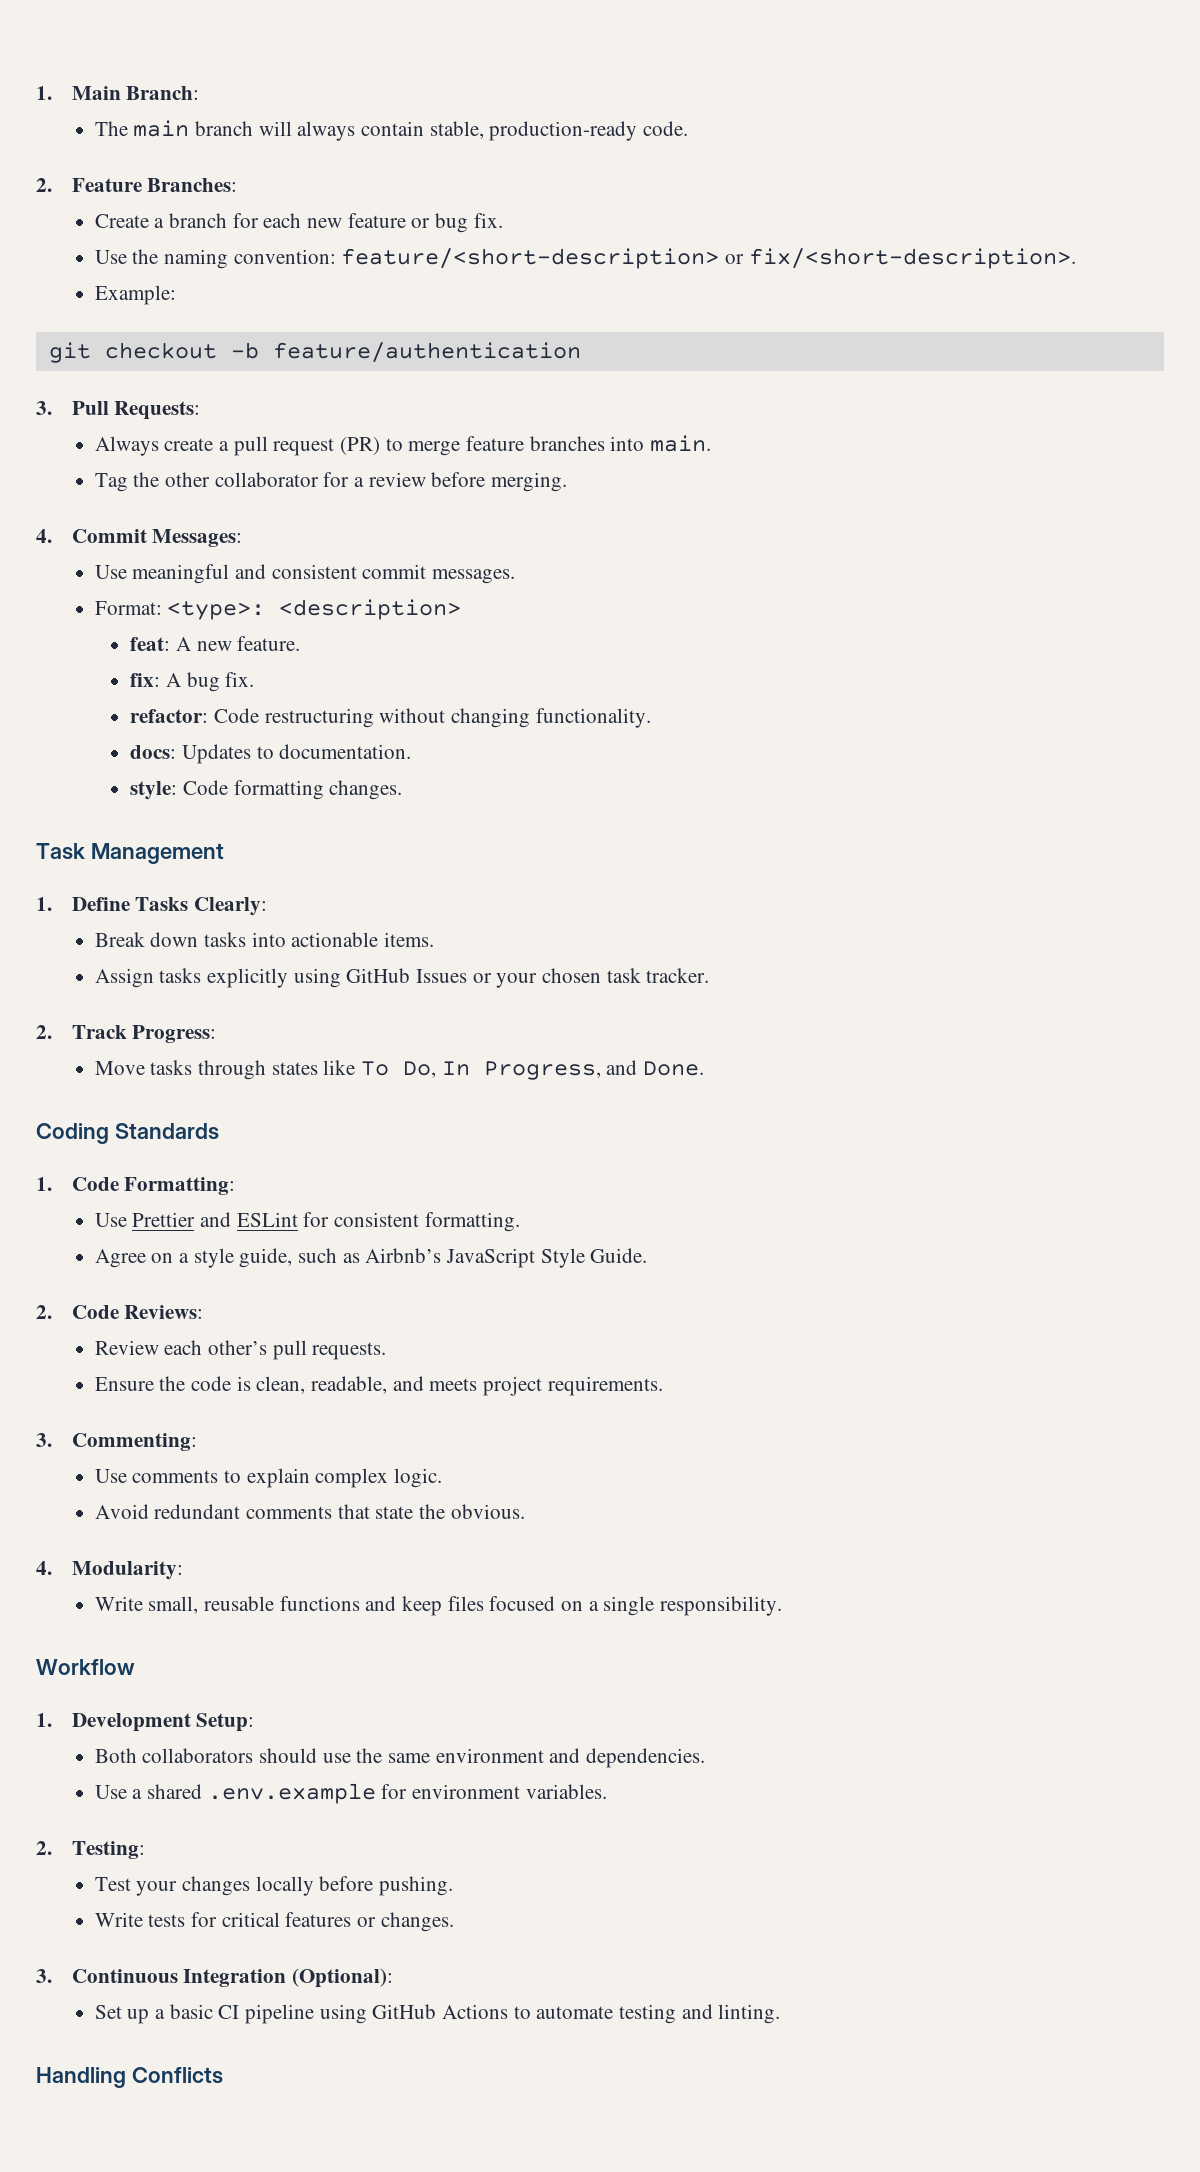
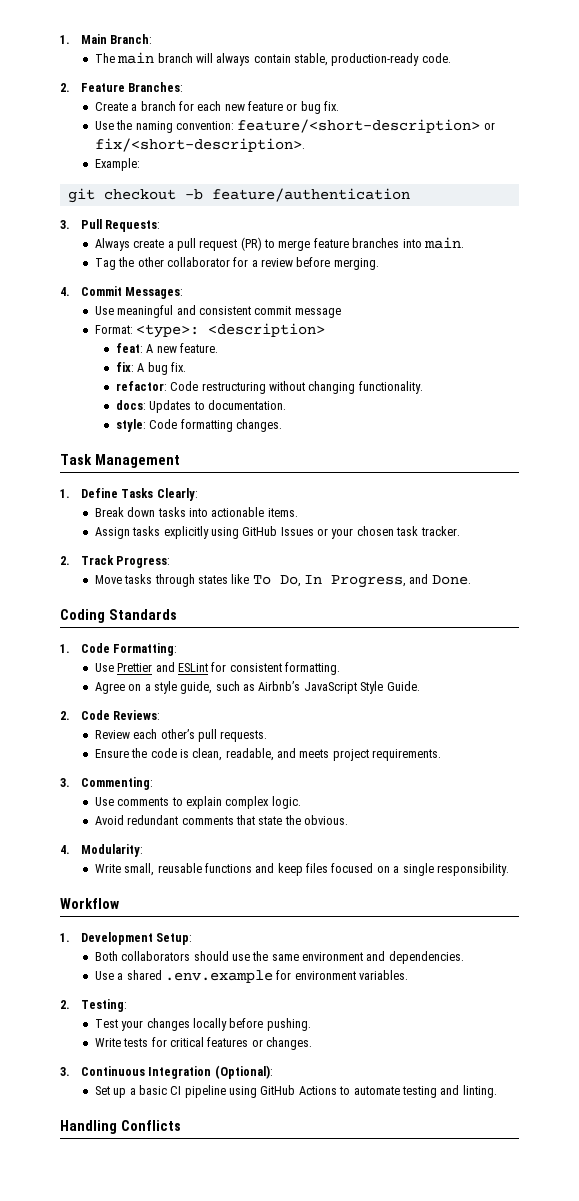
- Use meaningful and consistent commit messages.
+ Use meaningful and consistent commit message

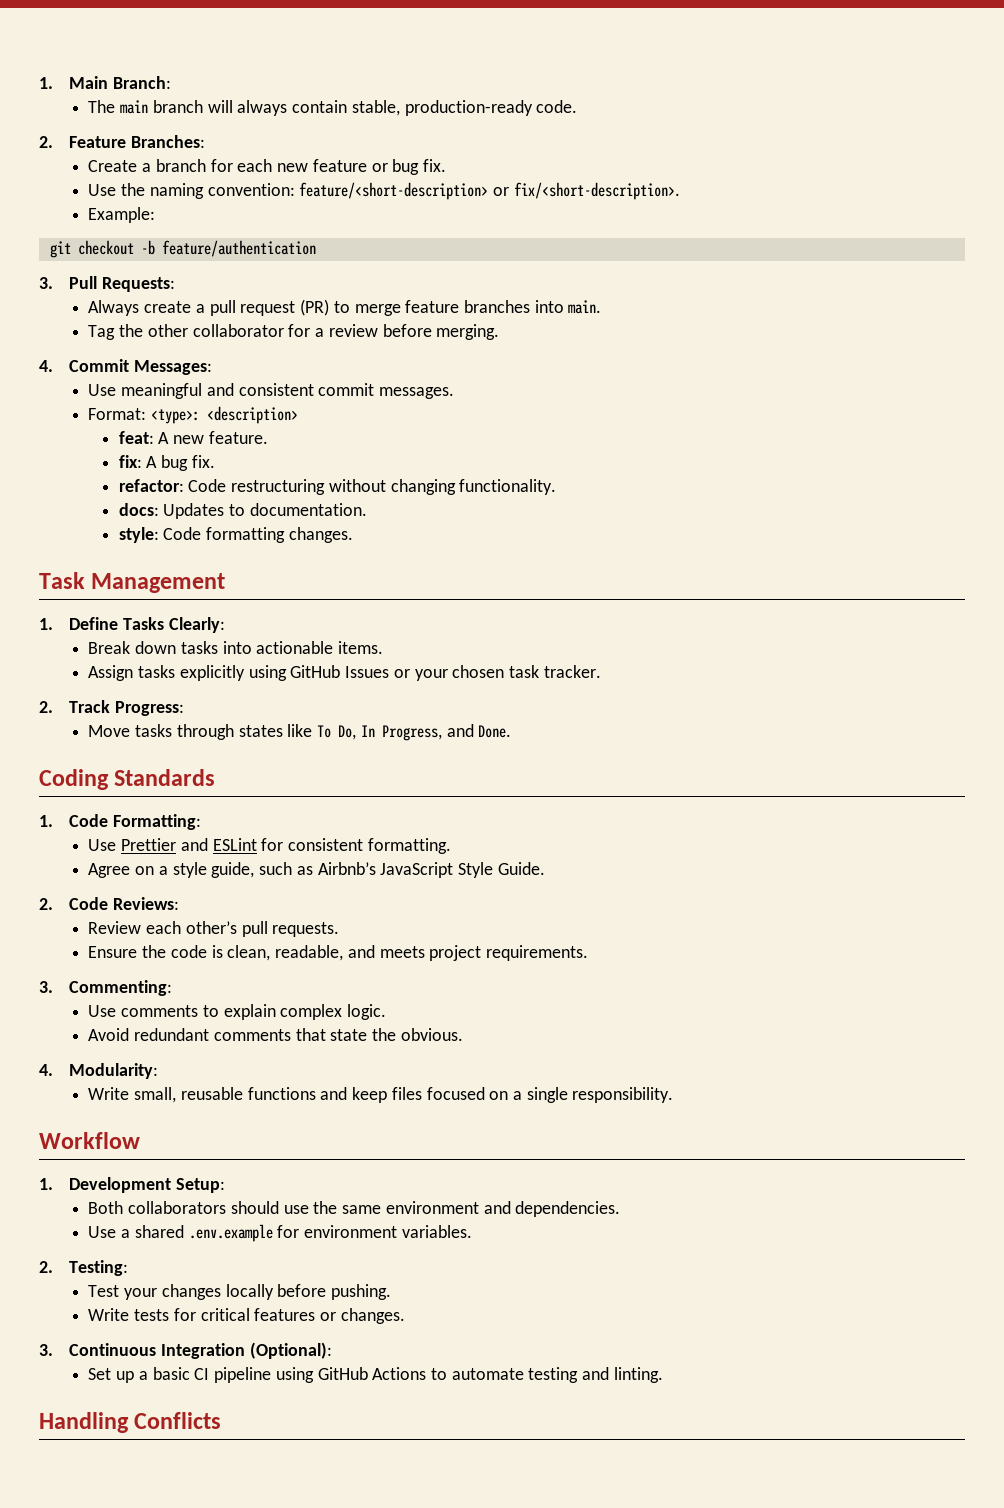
- Use meaningful and consistent commit message
+ Use meaningful and consistent commit messages.

